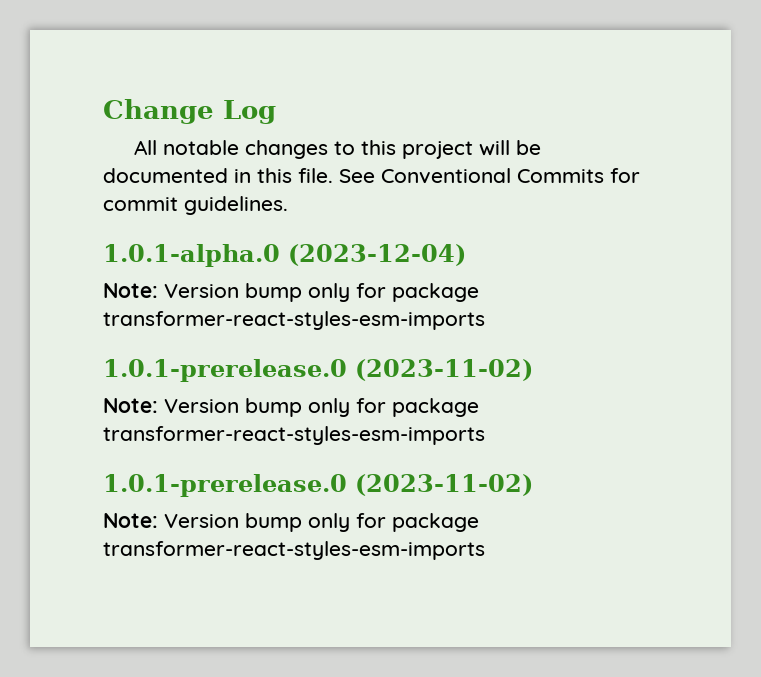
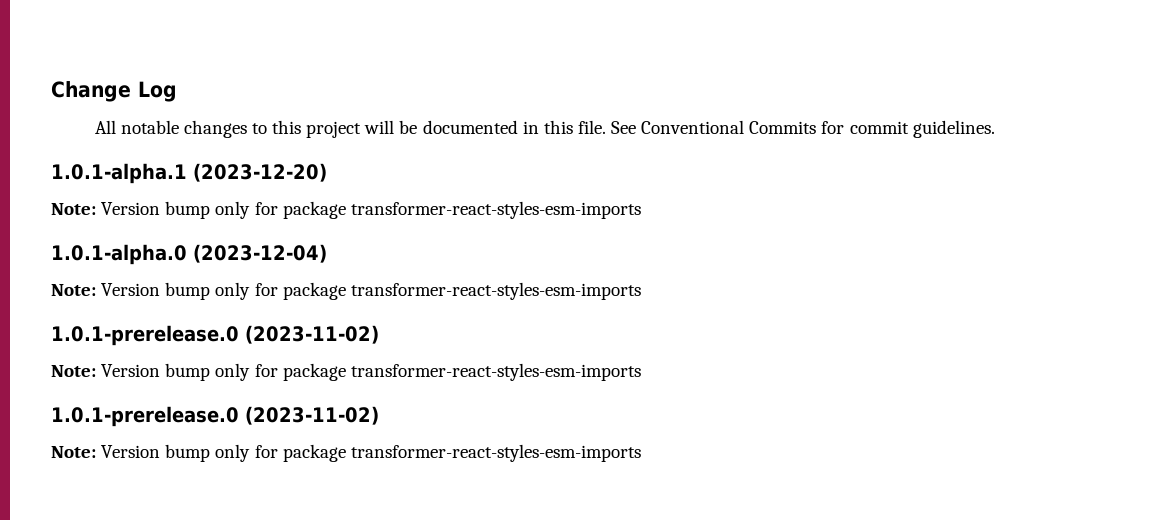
+ 1.0.1-alpha.1 (2023-12-20)
+ Note: Version bump only for package transformer-react-styles-esm-imports

